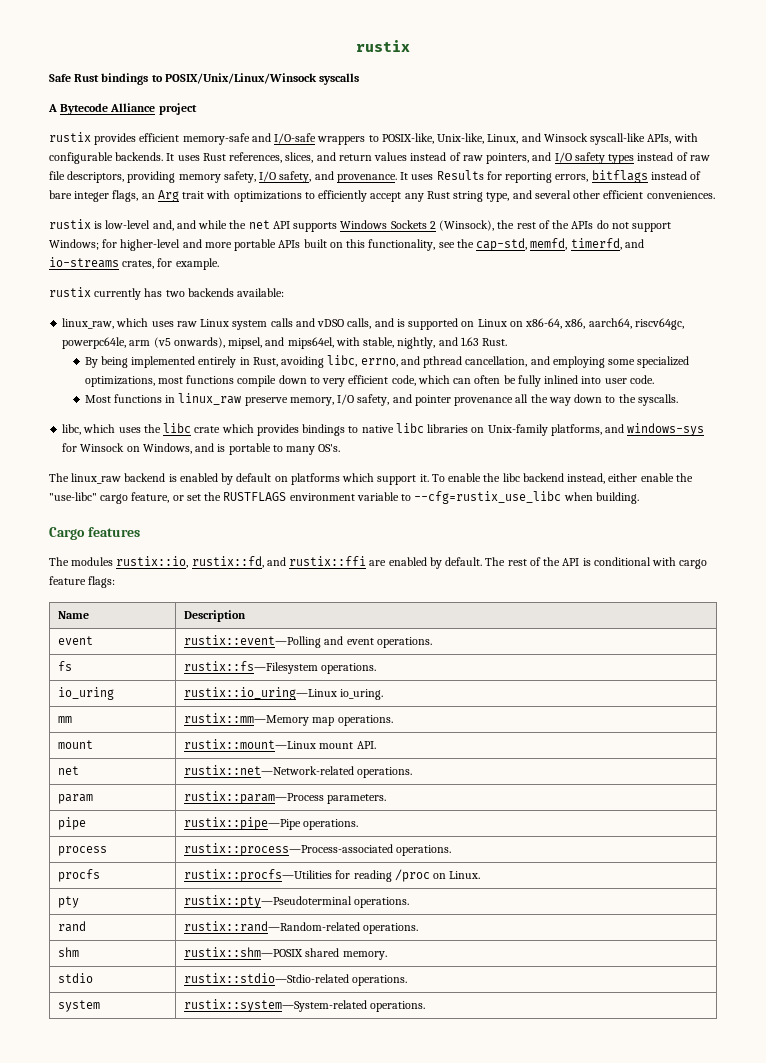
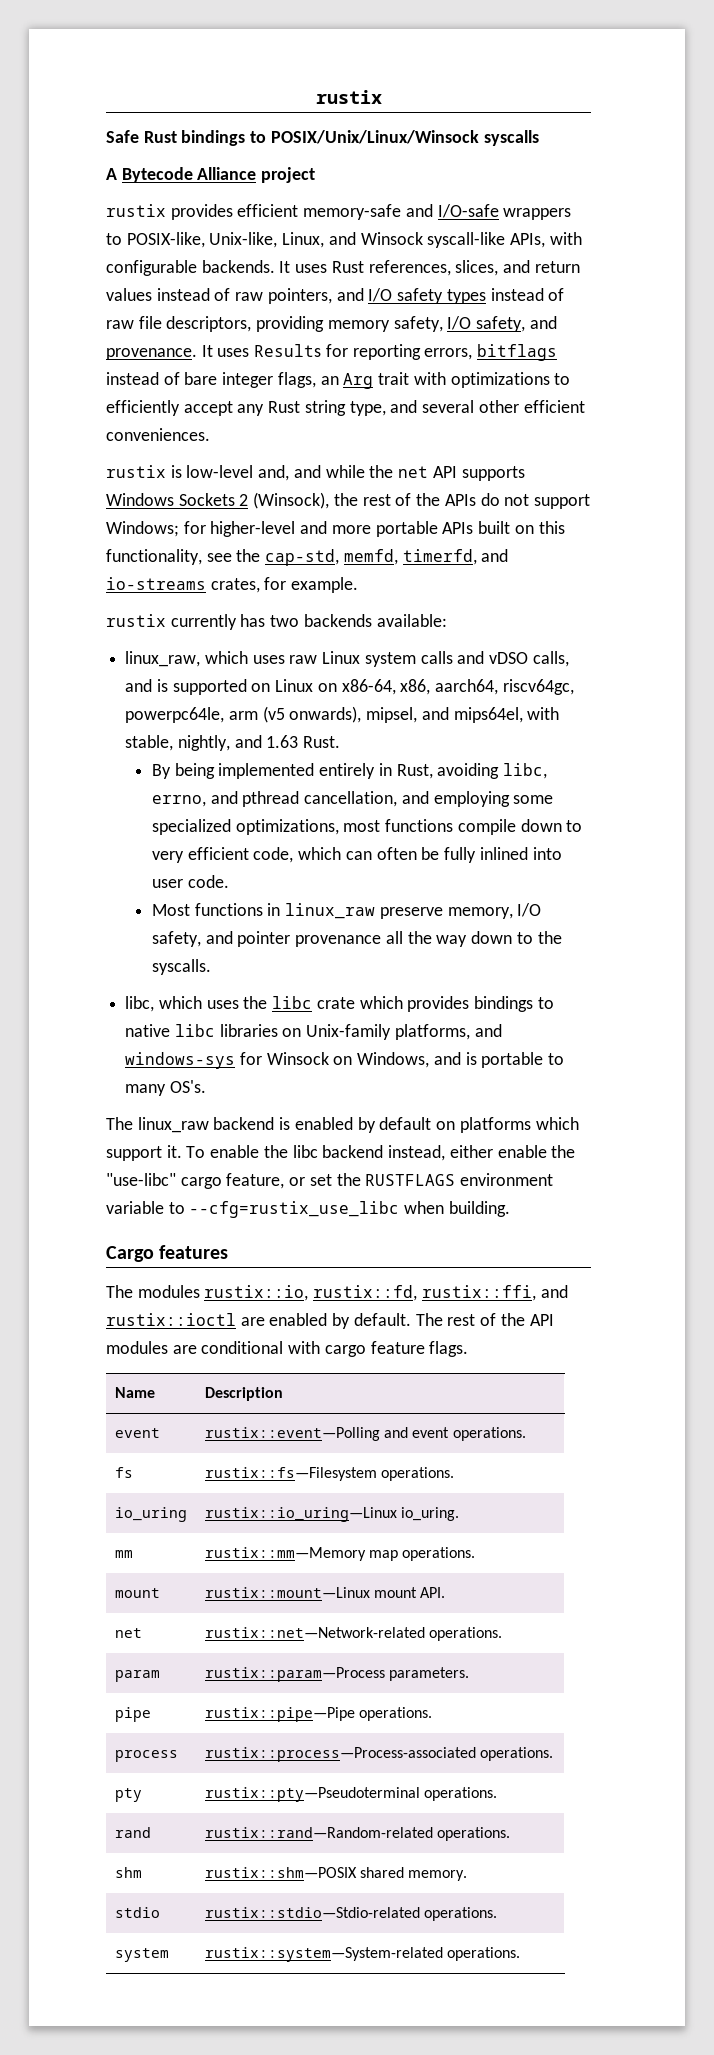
- The modules rustix::io, rustix::fd, and rustix::ffi are enabled by default.
+ The modules rustix::io, rustix::fd, rustix::ffi, and rustix::ioctl are enabled by default.
- The rest of the API is conditional with cargo feature flags:
+ The rest of the API modules are conditional with cargo feature flags.
- procfs | rustix::procfs—Utilities for reading /proc on Linux.

